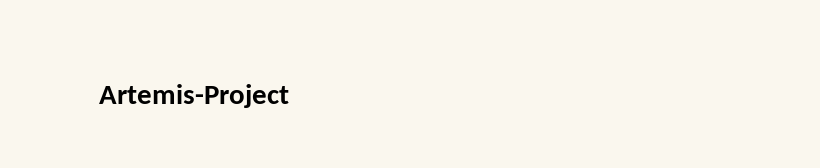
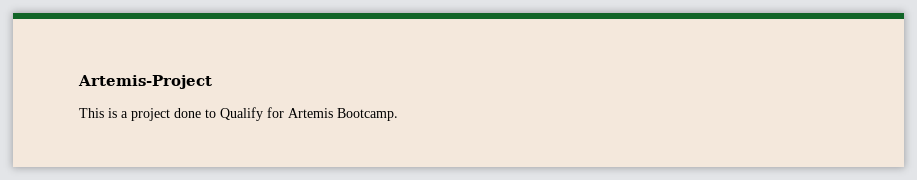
+ This is a project done to Qualify for Artemis Bootcamp.

